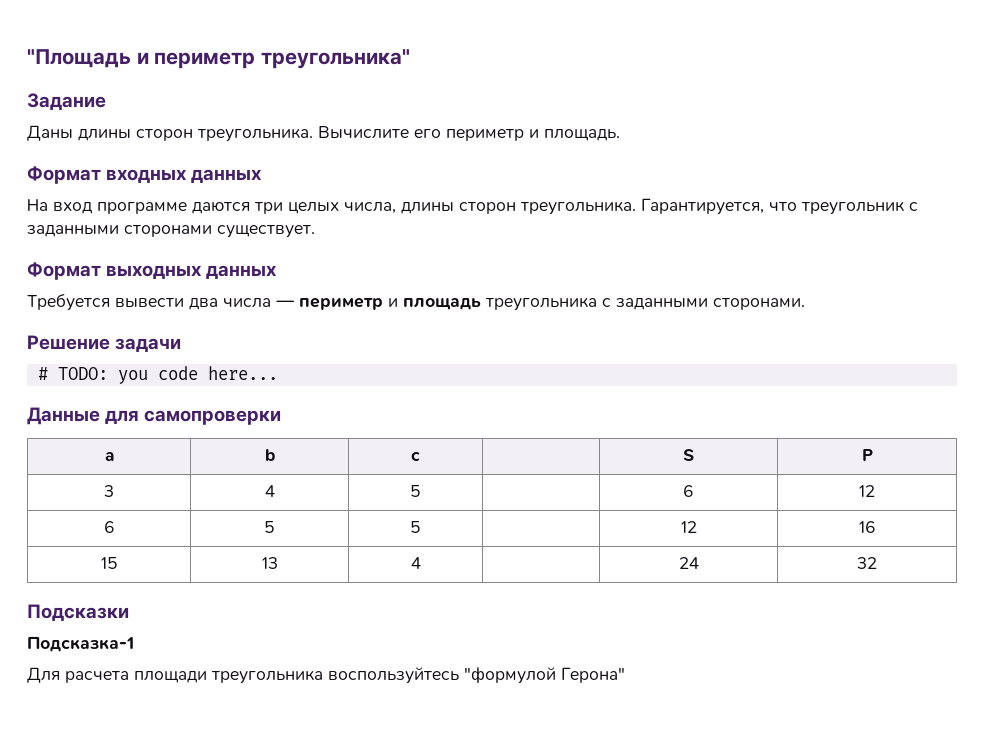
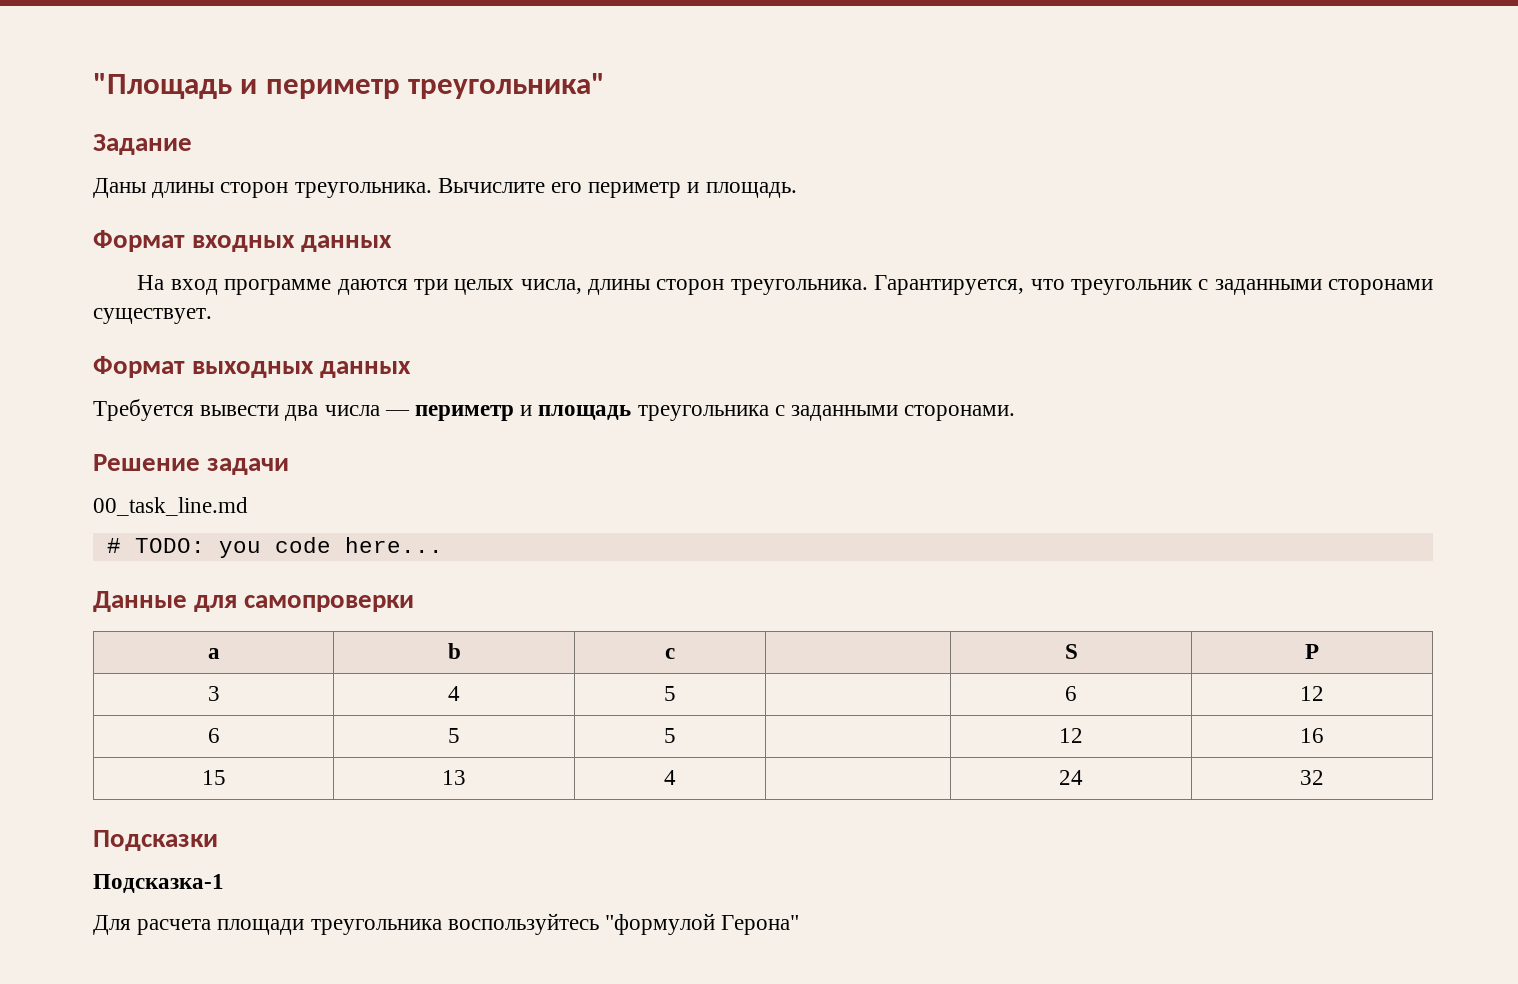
+ 00_task_line.md

